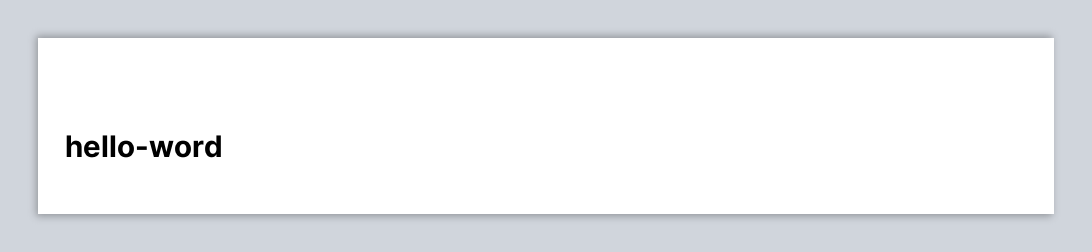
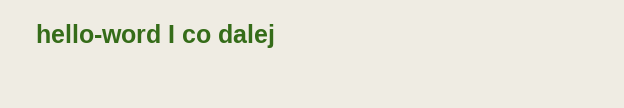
- hello-word
+ hello-word I co dalej

